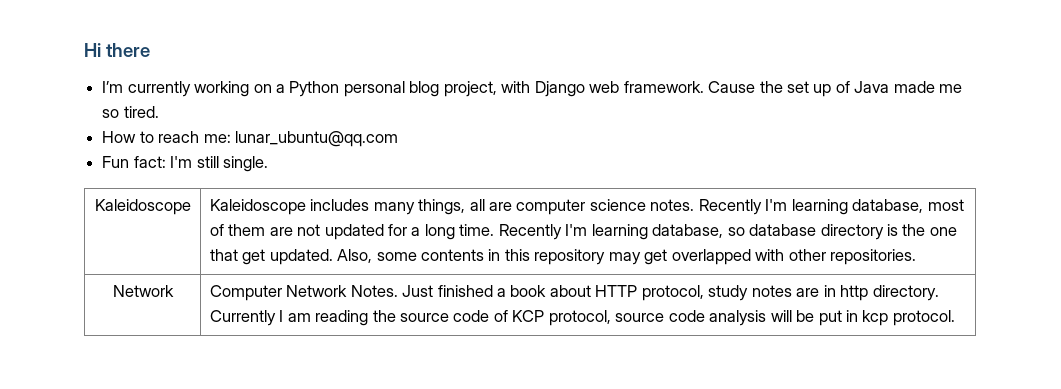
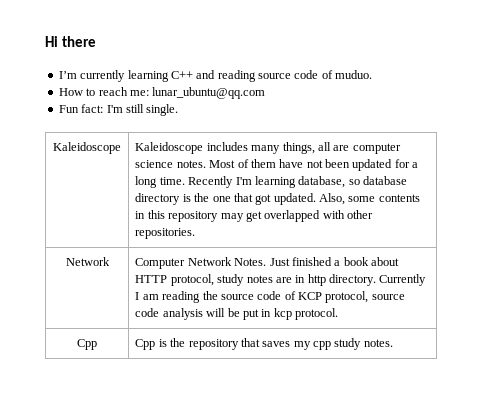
- I’m currently working on a Python personal blog project, with Django web framework. Cause the set up of Java made me so tired.
+ I’m currently learning C++ and reading source code of muduo.
- Recently I'm learning database, most of them are not updated for a long time.
+ Most of them have not been updated for a long time.
- Recently I'm learning database, so database directory is the one that get updated.
+ Recently I'm learning database, so database directory is the one that got updated.
+ Cpp | Cpp is the repository that saves my cpp study notes.

